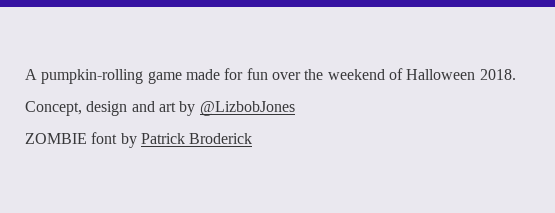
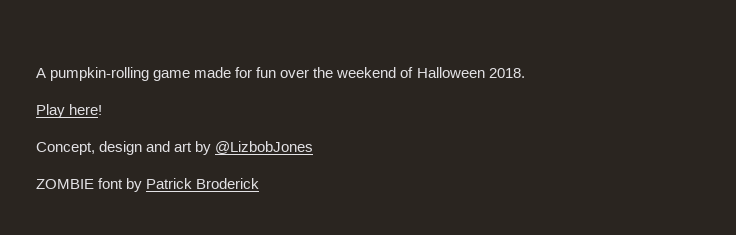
+ Play here!

